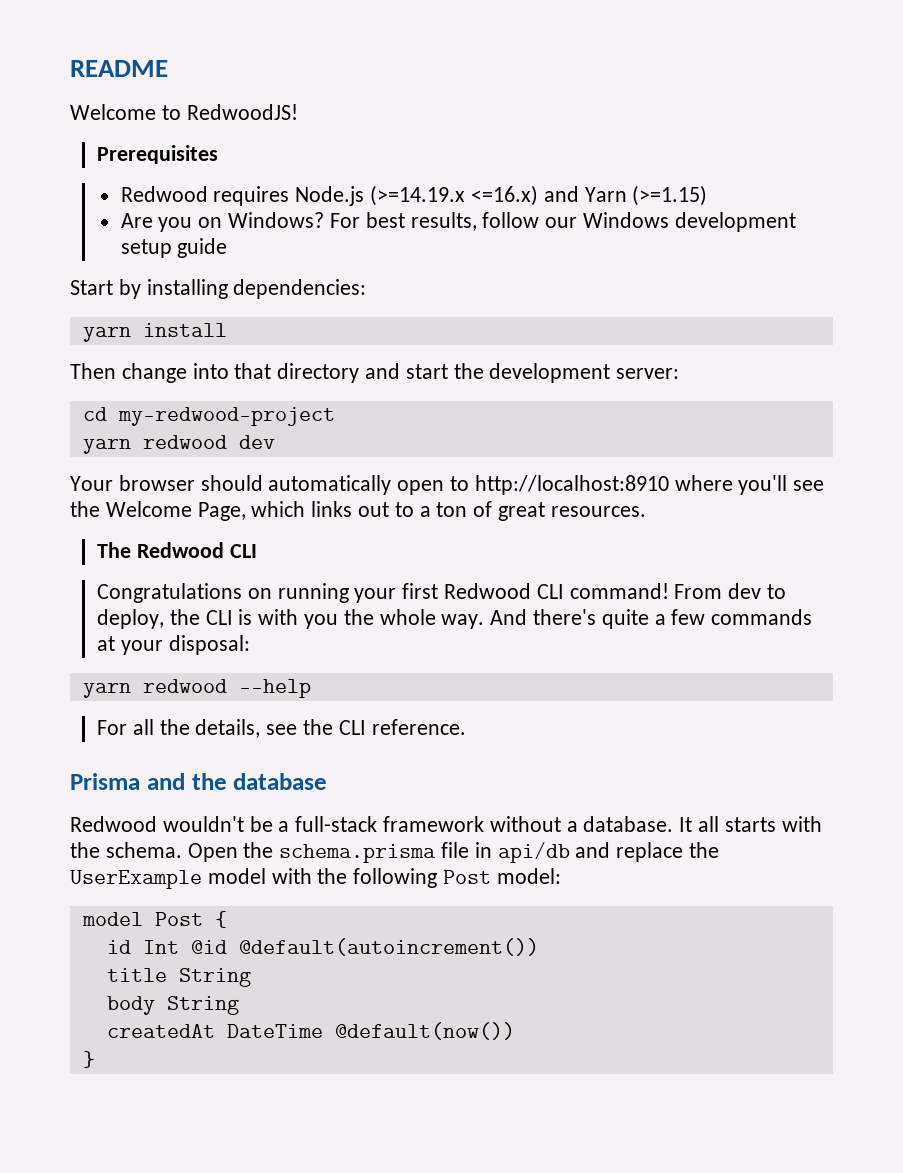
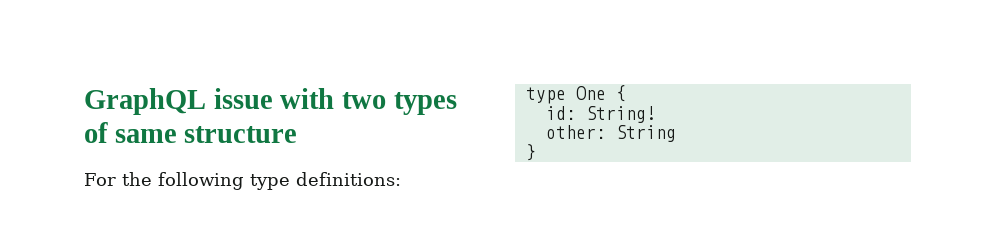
- README
- Welcome to RedwoodJS!
- Prerequisites
- Redwood requires Node.js (>=14.19.x <=16.x) and Yarn (>=1.15)
- Are you on Windows? For best results, follow our Windows development setup guide
- Start by installing dependencies:
- yarn install
- Then change into that directory and start the development server:
- cd my-redwood-project
- yarn redwood dev
- Your browser should automatically open to http://localhost:8910 where you'll see the Welcome Page, which links out to a ton of great resources.
- The Redwood CLI
- Congratulations on running your first Redwood CLI command! From dev to deploy, the CLI is with you the whole way. And there's quite a few commands at your disposal:
- yarn redwood --help
- For all the details, see the CLI reference.
- Prisma and the database
- Redwood wouldn't be a full-stack framework without a database. It all starts with the schema. Open the schema.prisma file in api/db and replace the UserExample model with the following Post model:
- model Post {
- id Int @id @default(autoincrement())
- title String
- body String
- createdAt DateTime @default(now())
+ GraphQL issue with two types of same structure
+ For the following type definitions:
+ type One {
+ id: String!
+ other: String

